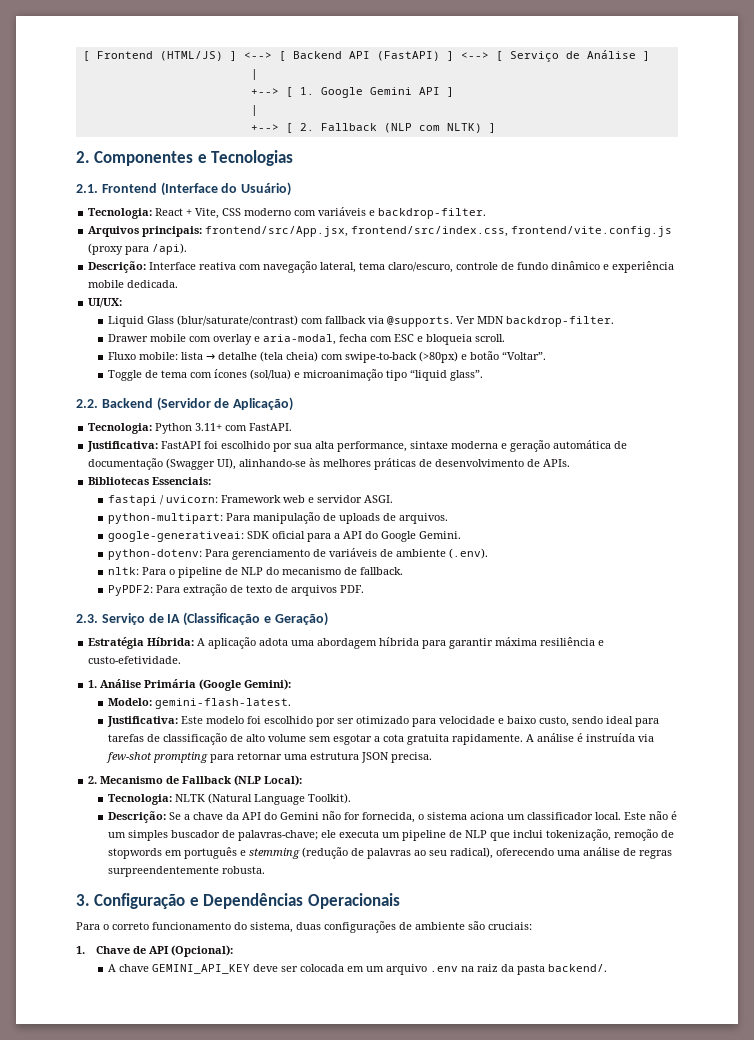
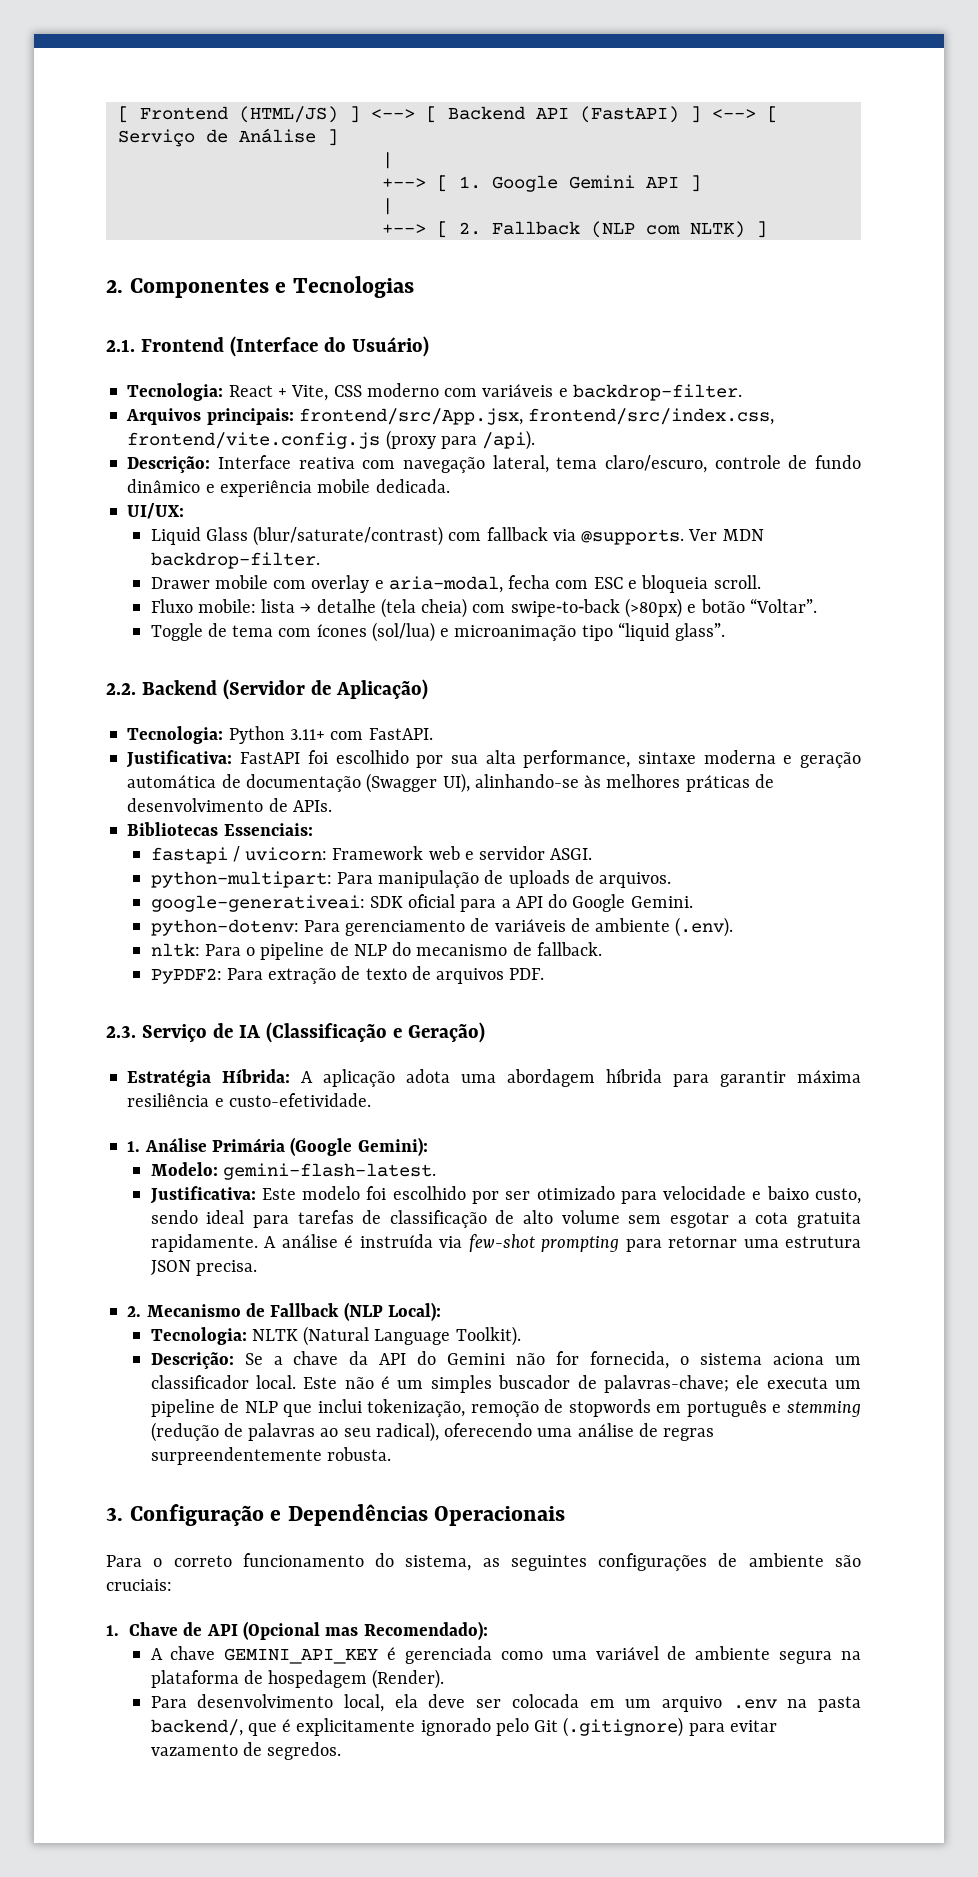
- Para o correto funcionamento do sistema, duas configurações de ambiente são cruciais:
+ Para o correto funcionamento do sistema, as seguintes configurações de ambiente são cruciais:
- 1. Chave de API (Opcional):
+ 1. Chave de API (Opcional mas Recomendado):
- A chave GEMINI_API_KEY deve ser colocada em um arquivo .env na raiz da pasta backend/.
+ A chave GEMINI_API_KEY é gerenciada como uma variável de ambiente segura na plataforma de hospedagem (Render).
+ Para desenvolvimento local, ela deve ser colocada em um arquivo .env na pasta backend/, que é explicitamente ignorado pelo Git (.gitignore) para evitar vazamento de segredos.

